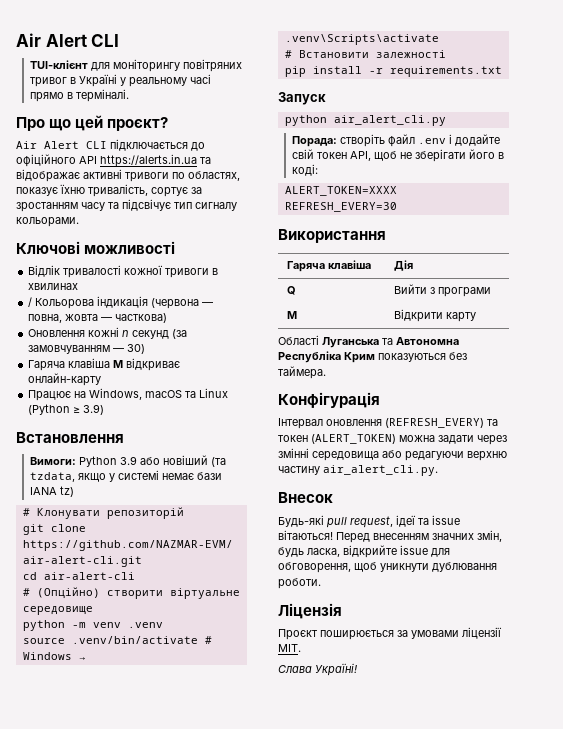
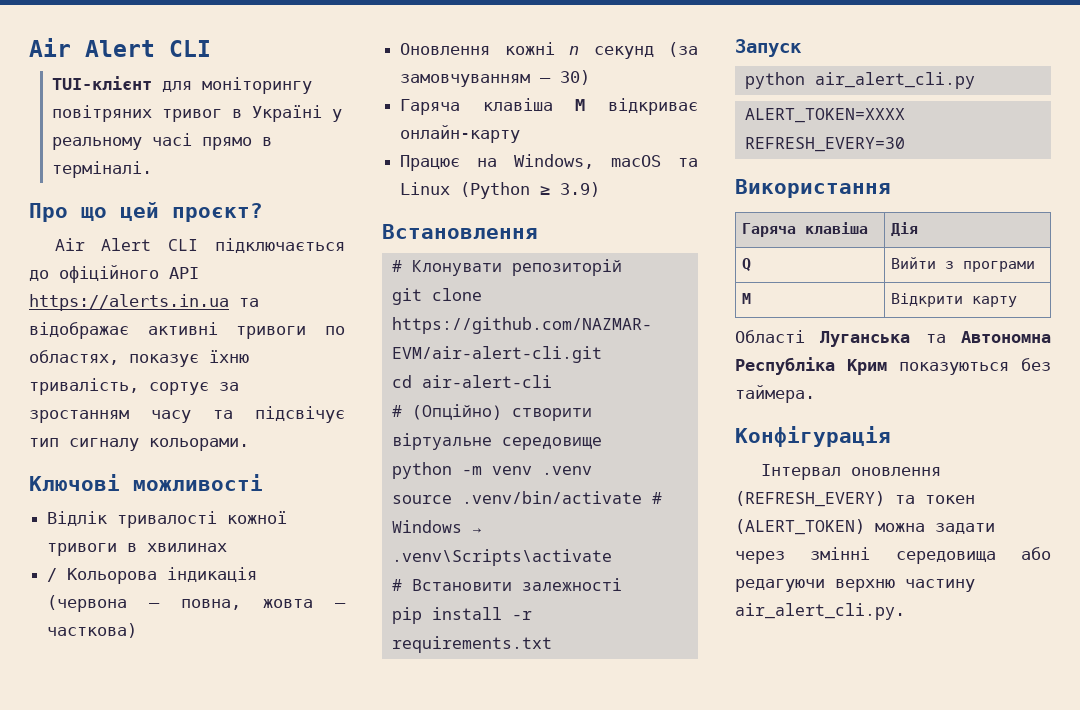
- Вимоги: Python 3.9 або новіший (та tzdata, якщо у системі немає бази IANA tz)
- Порада: cтворіть файл .env і додайте свій токен API, щоб не зберігати його в коді:
- Внесок
- Будь-які pull request, ідеї та issue вітаються! Перед внесенням значних змін, будь ласка, відкрийте issue для обговорення, щоб уникнути дублювання роботи.
- Ліцензія
- Проєкт поширюється за умовами ліцензії MIT.
- Слава Україні!

